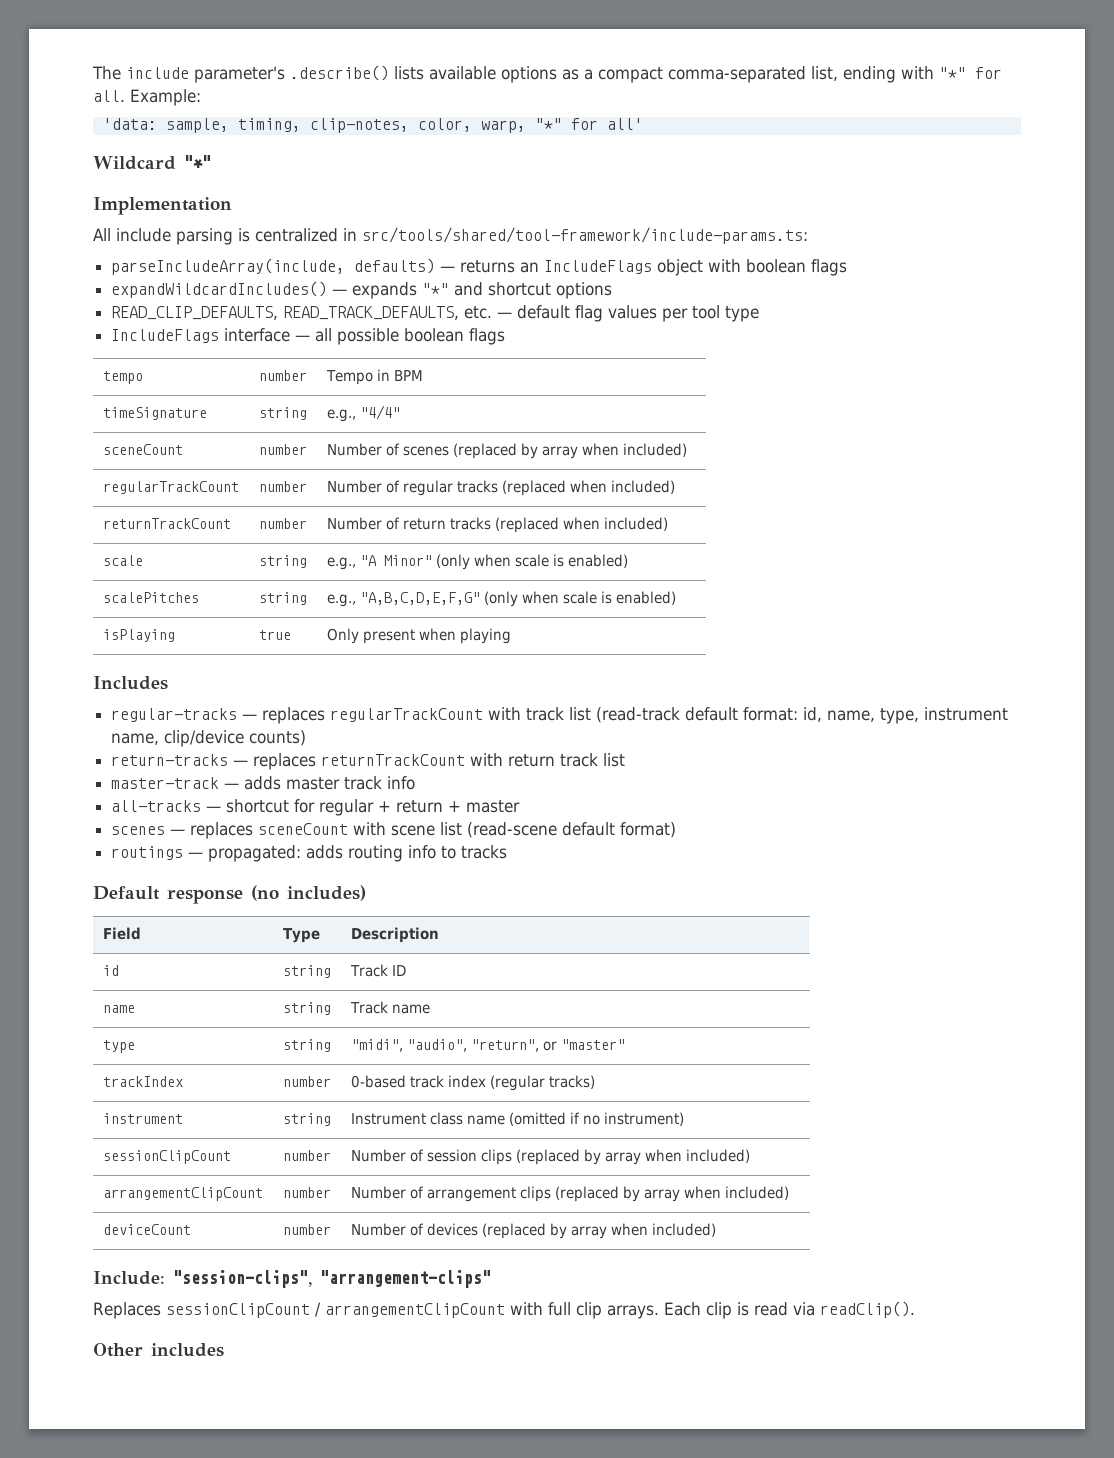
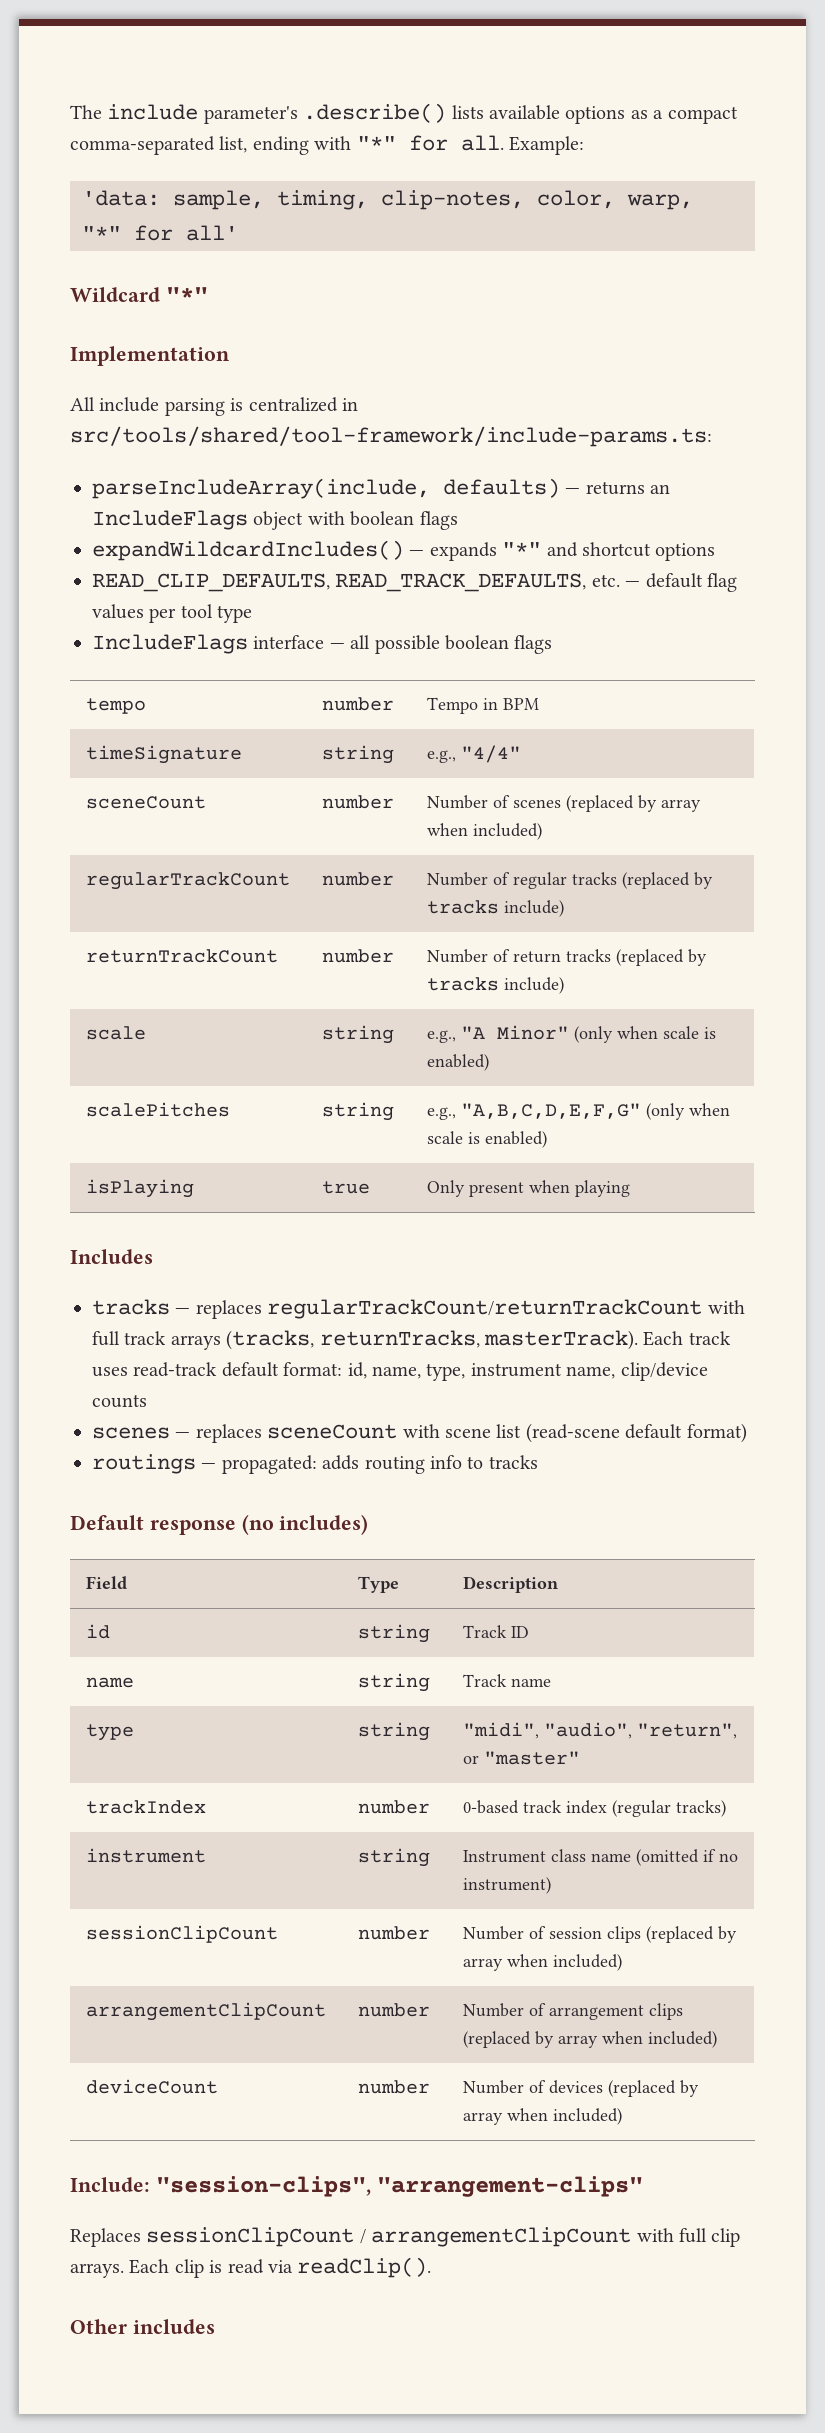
- regularTrackCount | number | Number of regular tracks (replaced when included)
+ regularTrackCount | number | Number of regular tracks (replaced by tracks include)
- returnTrackCount | number | Number of return tracks (replaced when included)
+ returnTrackCount | number | Number of return tracks (replaced by tracks include)
- regular-tracks — replaces regularTrackCount with track list (read-track default format: id, name, type, instrument name, clip/device counts)
- return-tracks — replaces returnTrackCount with return track list
- master-track — adds master track info
- all-tracks — shortcut for regular + return + master
+ tracks — replaces regularTrackCount/returnTrackCount with full track arrays (tracks, returnTracks, masterTrack). Each track uses read-track default format: id, name, type, instrument name, clip/device counts

